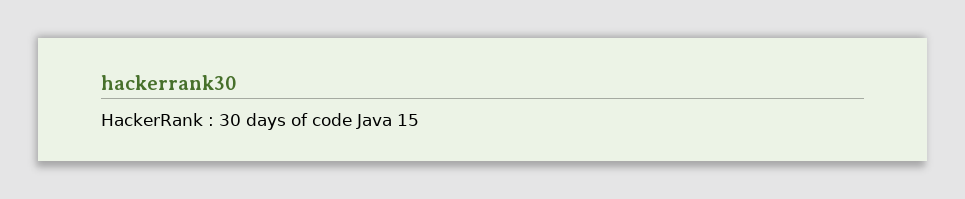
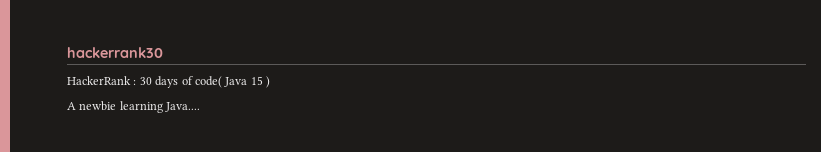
- HackerRank : 30 days of code Java 15
+ HackerRank : 30 days of code( Java 15 )
+ A newbie learning Java....

